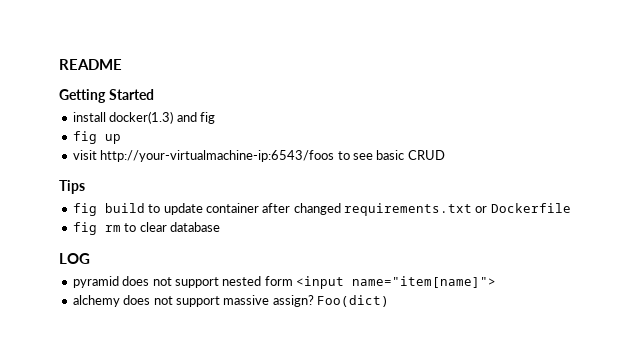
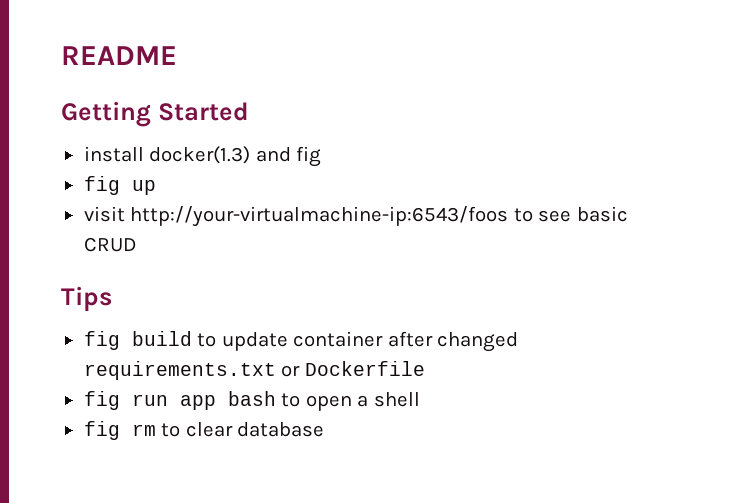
+ fig run app bash to open a shell
- LOG
- pyramid does not support nested form <input name="item[name]">
- alchemy does not support massive assign? Foo(dict)

